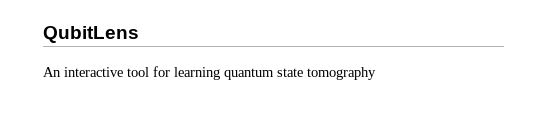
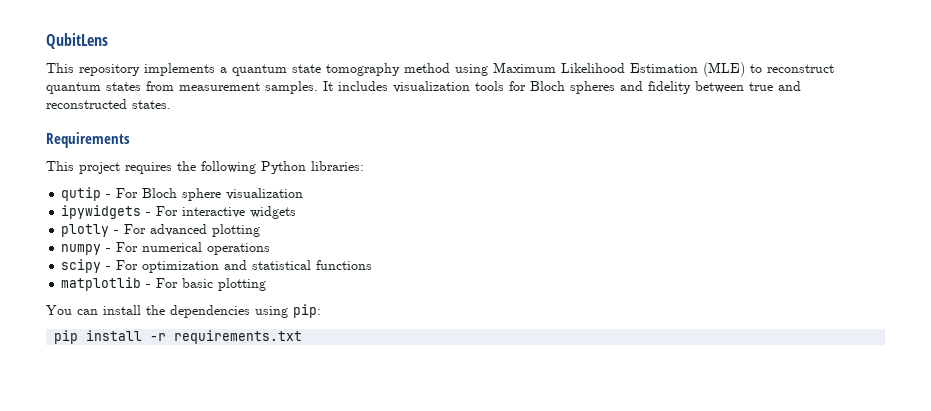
- An interactive tool for learning quantum state tomography
+ This repository implements a quantum state tomography method using Maximum Likelihood Estimation (MLE) to reconstruct quantum states from measurement samples. It includes visualization tools for Bloch spheres and fidelity between true and reconstructed states.
+ Requirements
+ This project requires the following Python libraries:
+ qutip - For Bloch sphere visualization
+ ipywidgets - For interactive widgets
+ plotly - For advanced plotting
+ numpy - For numerical operations
+ scipy - For optimization and statistical functions
+ matplotlib - For basic plotting
+ You can install the dependencies using pip:
+ pip install -r requirements.txt

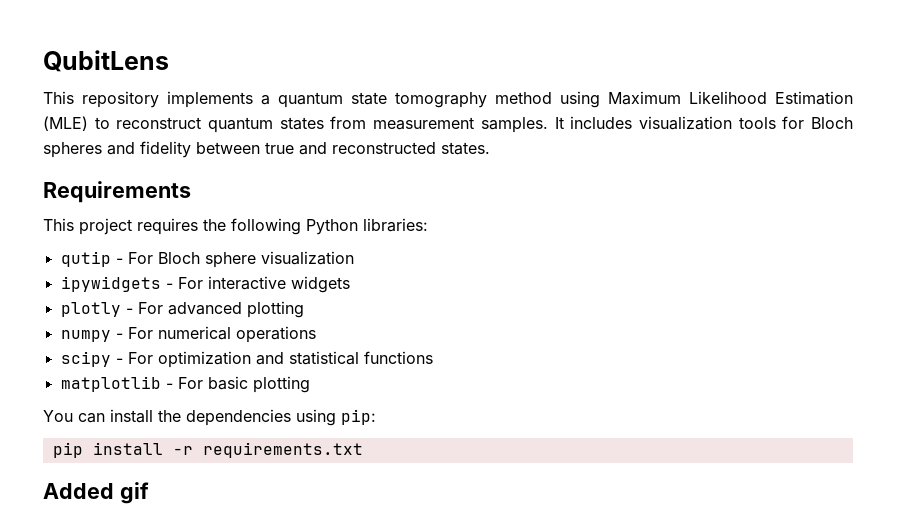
+ Added gif

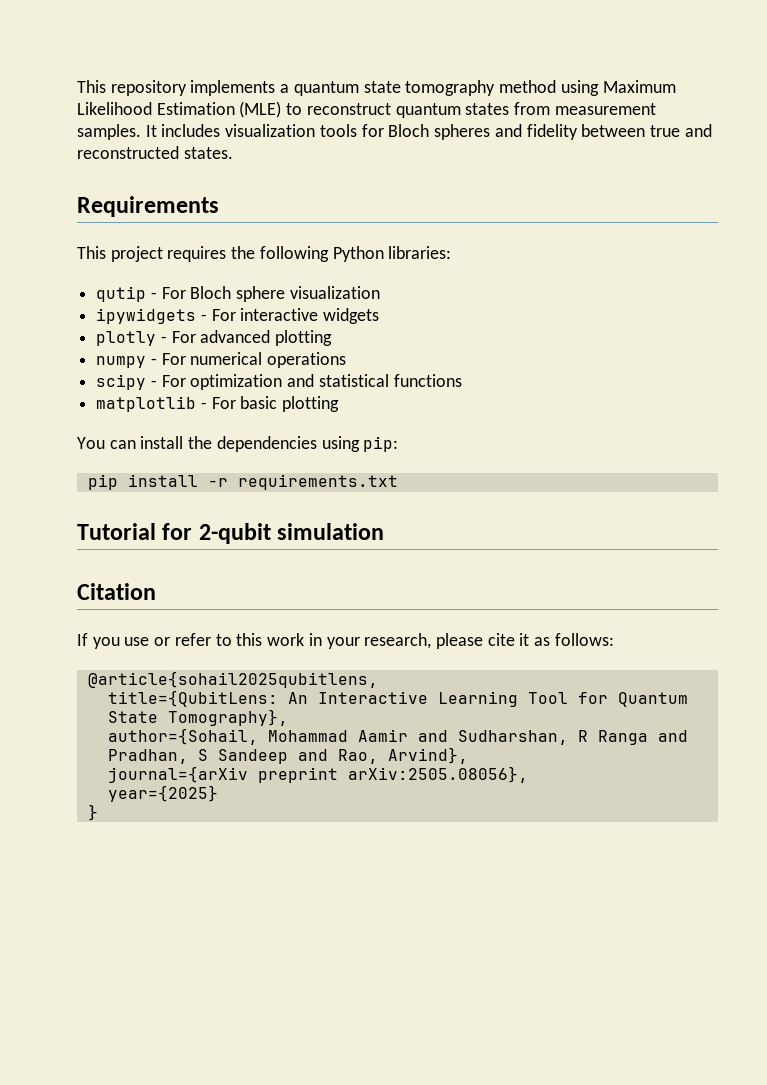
- QubitLens
- Added gif
+ Tutorial for 2-qubit simulation
+ Citation
+ If you use or refer to this work in your research, please cite it as follows:
+ @article{sohail2025qubitlens,
+ title={QubitLens: An Interactive Learning Tool for Quantum State Tomography},
+ author={Sohail, Mohammad Aamir and Sudharshan, R Ranga and Pradhan, S Sandeep and Rao, Arvind},
+ journal={arXiv preprint arXiv:2505.08056},
+ year={2025}
+ }

